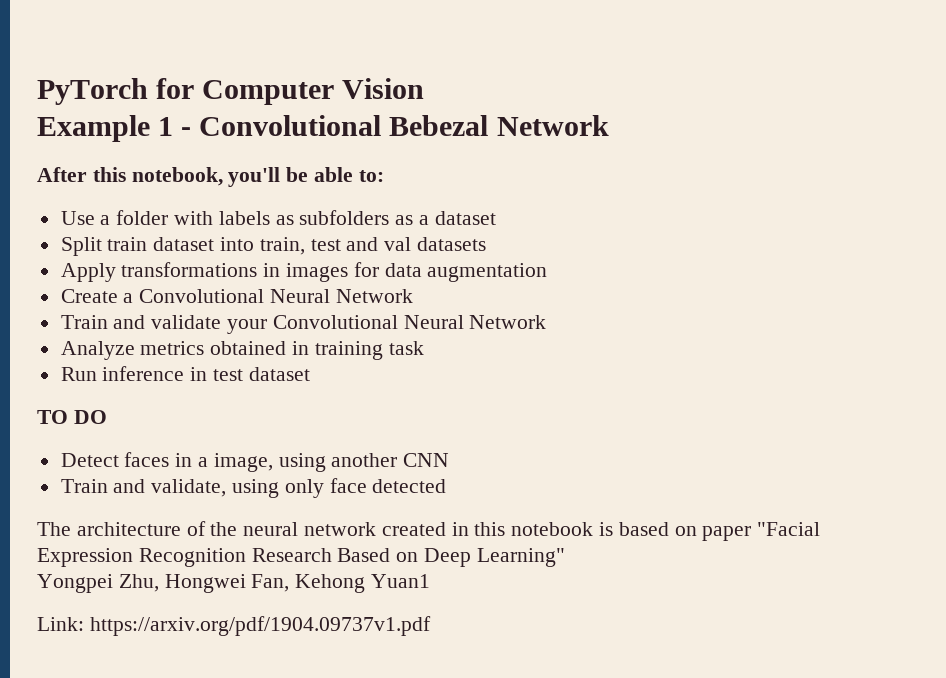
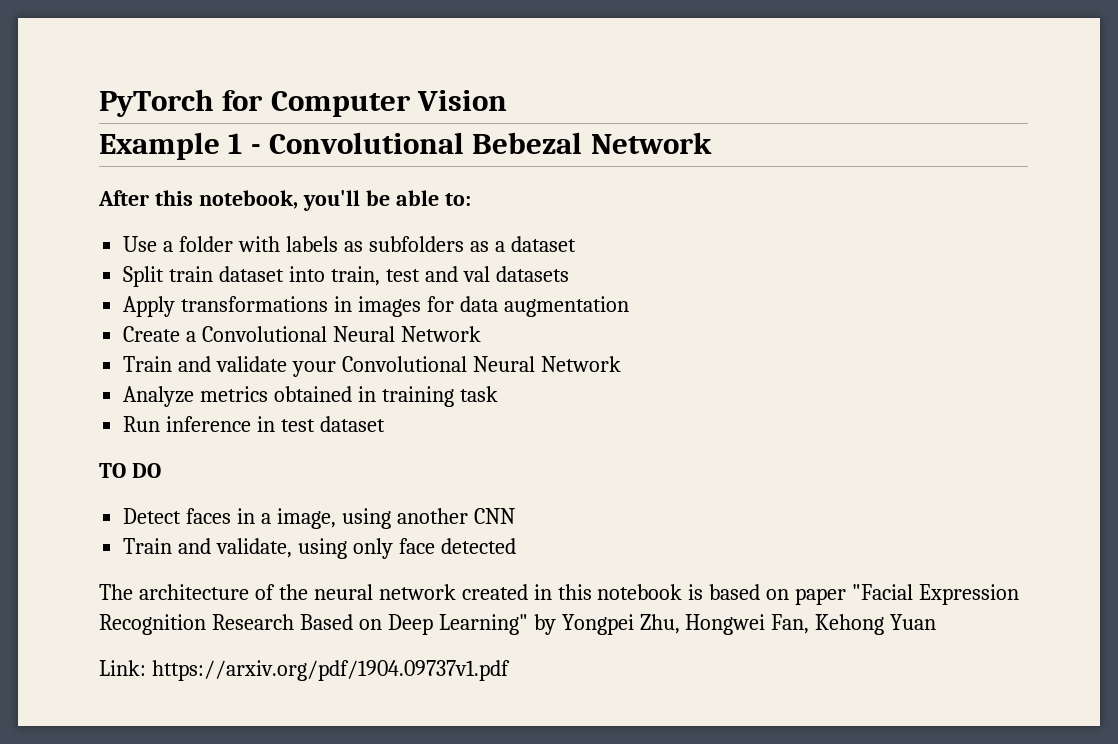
- The architecture of the neural network created in this notebook is based on paper "Facial Expression Recognition Research Based on Deep Learning"
- Yongpei Zhu, Hongwei Fan, Kehong Yuan1
+ The architecture of the neural network created in this notebook is based on paper "Facial Expression Recognition Research Based on Deep Learning" by Yongpei Zhu, Hongwei Fan, Kehong Yuan

